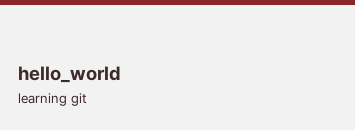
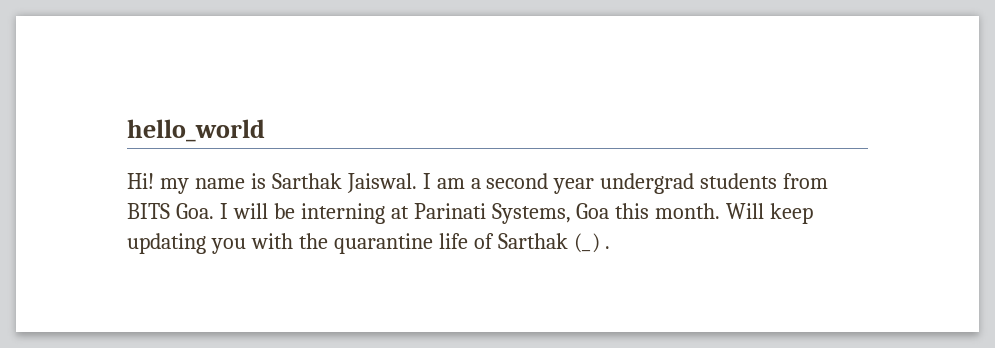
- learning git
+ Hi! my name is Sarthak Jaiswal. I am a second year undergrad students from BITS Goa. I will be interning at Parinati Systems, Goa this month. Will keep updating you with the quarantine life of Sarthak (_) .

